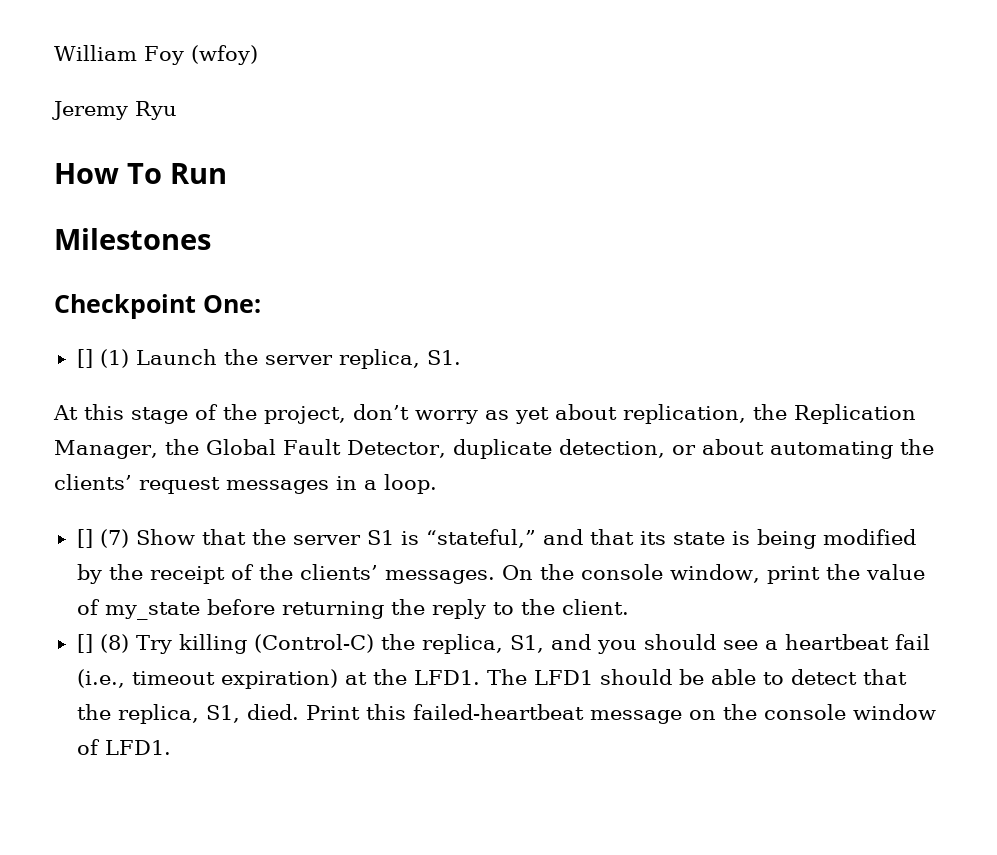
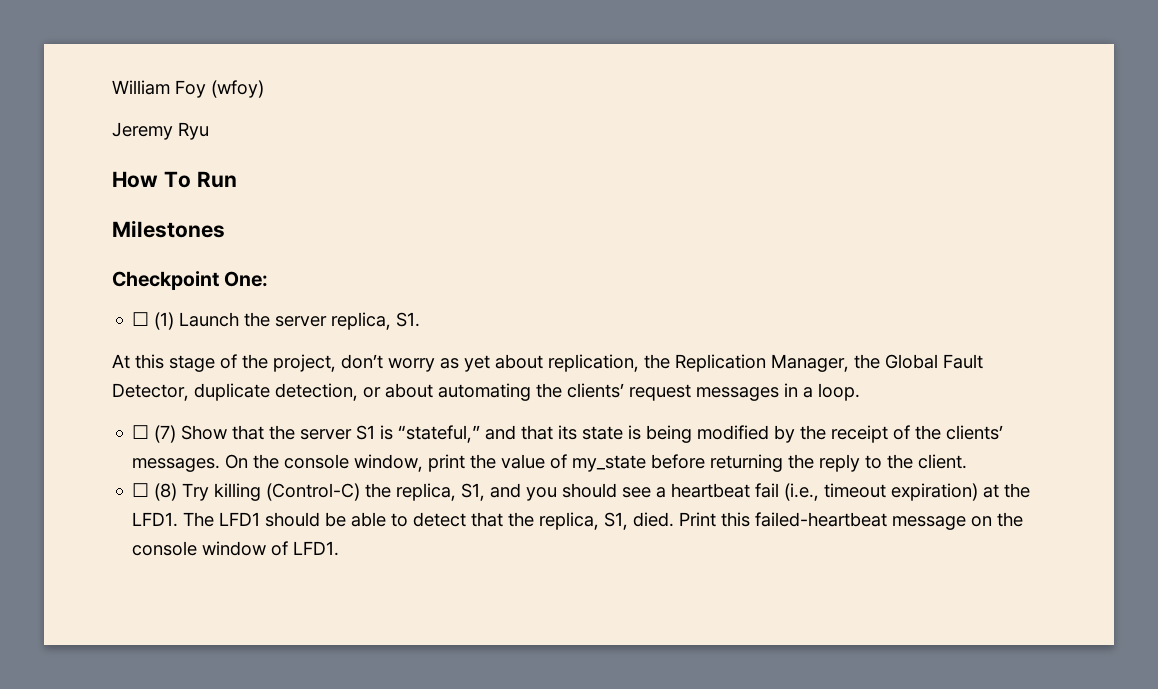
- [] (1) Launch the server replica, S1.
+ ☐ (1) Launch the server replica, S1.
- [] (7) Show that the server S1 is “stateful,” and that its state is being modified by the receipt of the clients’ messages.
+ ☐ (7) Show that the server S1 is “stateful,” and that its state is being modified by the receipt of the clients’ messages.
- [] (8) Try killing (Control-C) the replica, S1, and you should see a heartbeat fail (i.e., timeout expiration) at the LFD1.
+ ☐ (8) Try killing (Control-C) the replica, S1, and you should see a heartbeat fail (i.e., timeout expiration) at the LFD1.

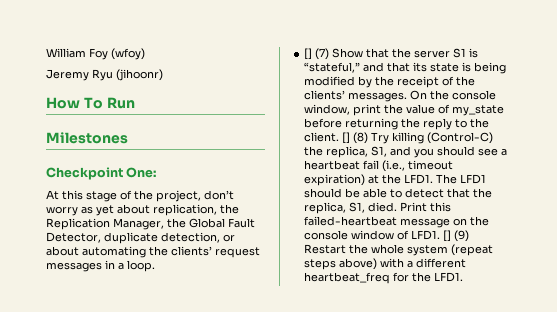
- Jeremy Ryu
+ Jeremy Ryu (jihoonr)
- ☐ (1) Launch the server replica, S1.
- ☐ (7) Show that the server S1 is “stateful,” and that its state is being modified by the receipt of the clients’ messages.
+ [] (7) Show that the server S1 is “stateful,” and that its state is being modified by the receipt of the clients’ messages.
- On the console window, print the value of my_state before returning the reply to the client.
- ☐ (8) Try killing (Control-C) the replica, S1, and you should see a heartbeat fail (i.e., timeout expiration) at the LFD1.
+ On the console window, print the value of my_state before returning the reply to the client. [] (8) Try killing (Control-C) the replica, S1, and you should see a heartbeat fail (i.e., timeout expiration) at the LFD1.
+ [] (9) Restart the whole system (repeat steps above) with a different heartbeat_freq for the LFD1.

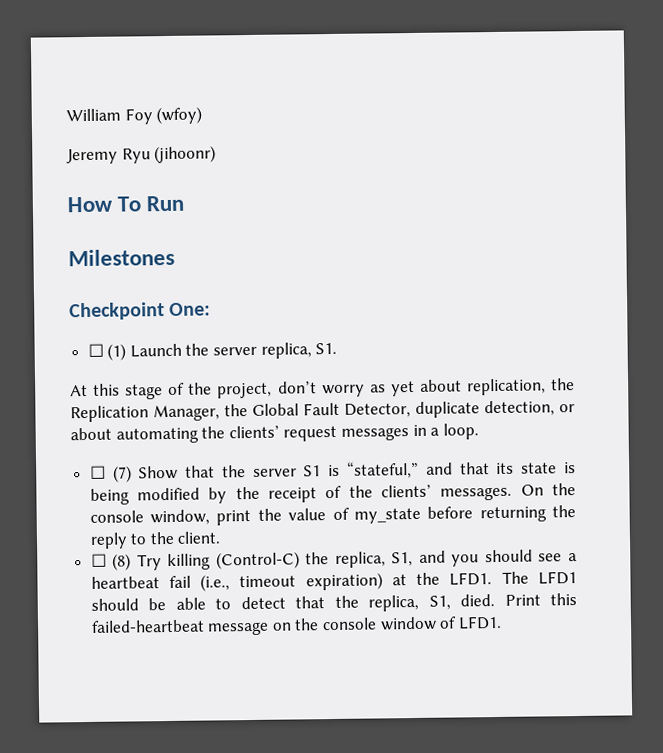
+ ☐ (1) Launch the server replica, S1.
- [] (7) Show that the server S1 is “stateful,” and that its state is being modified by the receipt of the clients’ messages.
+ ☐ (7) Show that the server S1 is “stateful,” and that its state is being modified by the receipt of the clients’ messages.
- On the console window, print the value of my_state before returning the reply to the client. [] (8) Try killing (Control-C) the replica, S1, and you should see a heartbeat fail (i.e., timeout expiration) at the LFD1.
+ On the console window, print the value of my_state before returning the reply to the client.
+ ☐ (8) Try killing (Control-C) the replica, S1, and you should see a heartbeat fail (i.e., timeout expiration) at the LFD1.
- [] (9) Restart the whole system (repeat steps above) with a different heartbeat_freq for the LFD1.

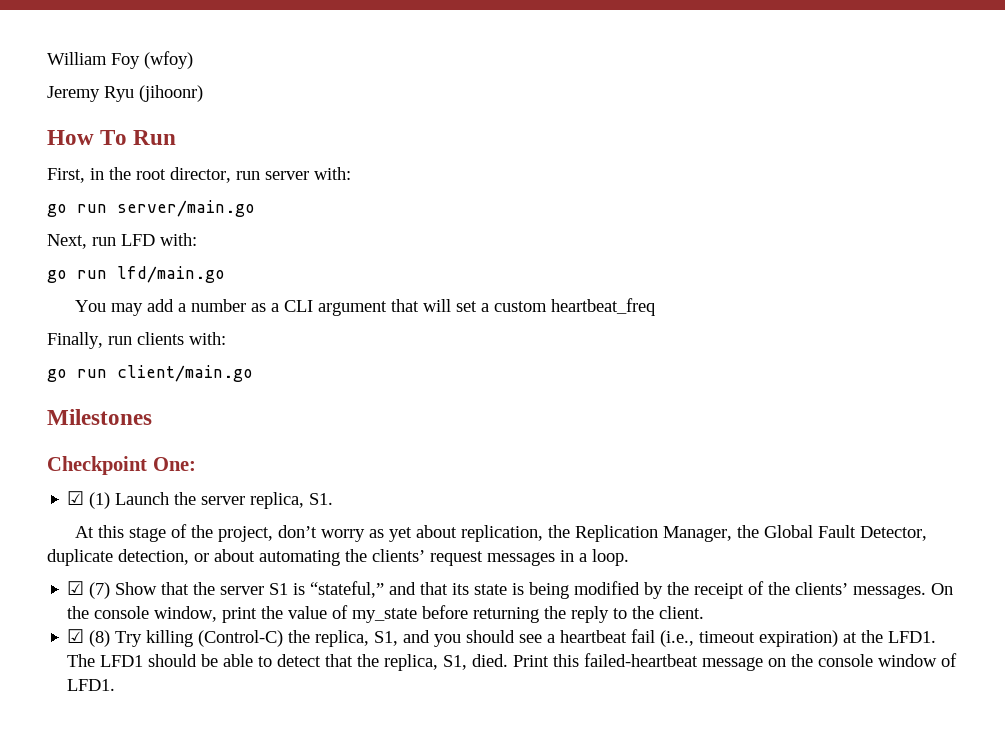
+ First, in the root director, run server with:
+ go run server/main.go
+ Next, run LFD with:
+ go run lfd/main.go
+ You may add a number as a CLI argument that will set a custom heartbeat_freq
+ Finally, run clients with:
+ go run client/main.go
- ☐ (1) Launch the server replica, S1.
+ ☑ (1) Launch the server replica, S1.
- ☐ (7) Show that the server S1 is “stateful,” and that its state is being modified by the receipt of the clients’ messages.
+ ☑ (7) Show that the server S1 is “stateful,” and that its state is being modified by the receipt of the clients’ messages.
- ☐ (8) Try killing (Control-C) the replica, S1, and you should see a heartbeat fail (i.e., timeout expiration) at the LFD1.
+ ☑ (8) Try killing (Control-C) the replica, S1, and you should see a heartbeat fail (i.e., timeout expiration) at the LFD1.

